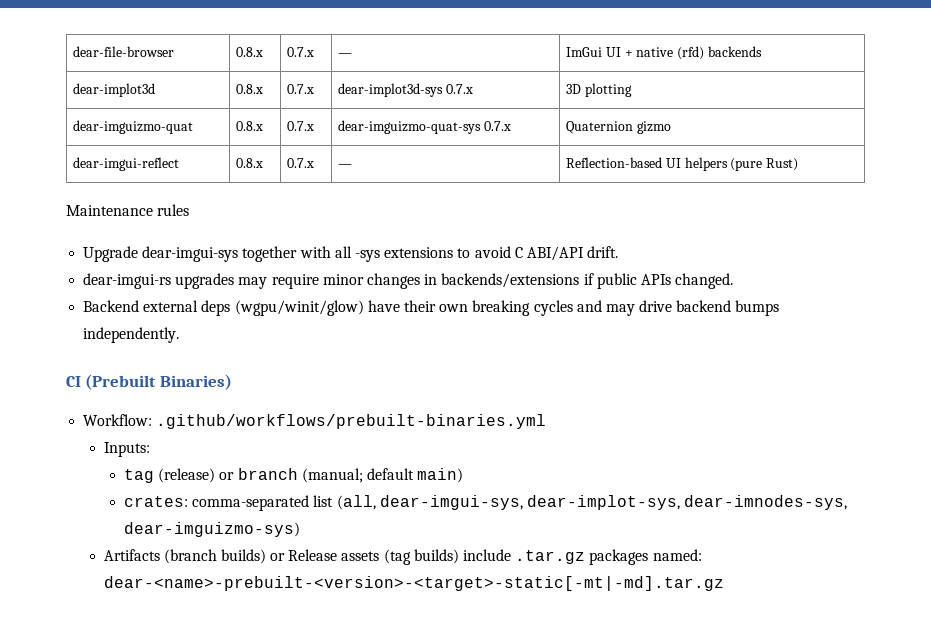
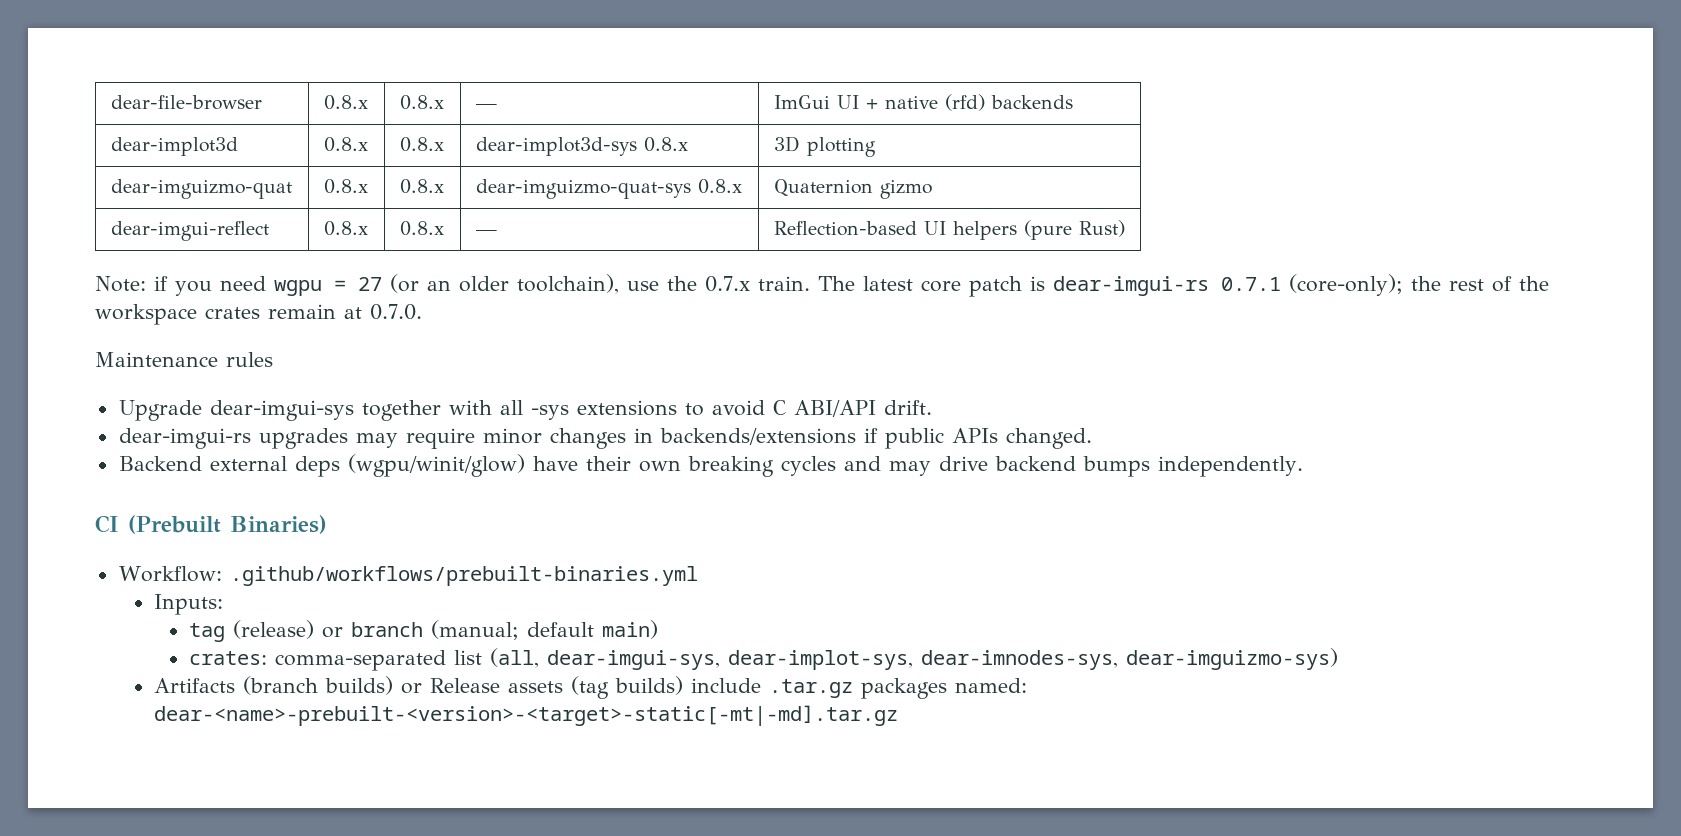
- dear-file-browser | 0.8.x | 0.7.x | — | ImGui UI + native (rfd) backends
+ dear-file-browser | 0.8.x | 0.8.x | — | ImGui UI + native (rfd) backends
- dear-implot3d | 0.8.x | 0.7.x | dear-implot3d-sys 0.7.x | 3D plotting
+ dear-implot3d | 0.8.x | 0.8.x | dear-implot3d-sys 0.8.x | 3D plotting
- dear-imguizmo-quat | 0.8.x | 0.7.x | dear-imguizmo-quat-sys 0.7.x | Quaternion gizmo
+ dear-imguizmo-quat | 0.8.x | 0.8.x | dear-imguizmo-quat-sys 0.8.x | Quaternion gizmo
- dear-imgui-reflect | 0.8.x | 0.7.x | — | Reflection-based UI helpers (pure Rust)
+ dear-imgui-reflect | 0.8.x | 0.8.x | — | Reflection-based UI helpers (pure Rust)
+ Note: if you need wgpu = 27 (or an older toolchain), use the 0.7.x train. The latest core patch is dear-imgui-rs 0.7.1 (core-only); the rest of the workspace crates remain at 0.7.0.

